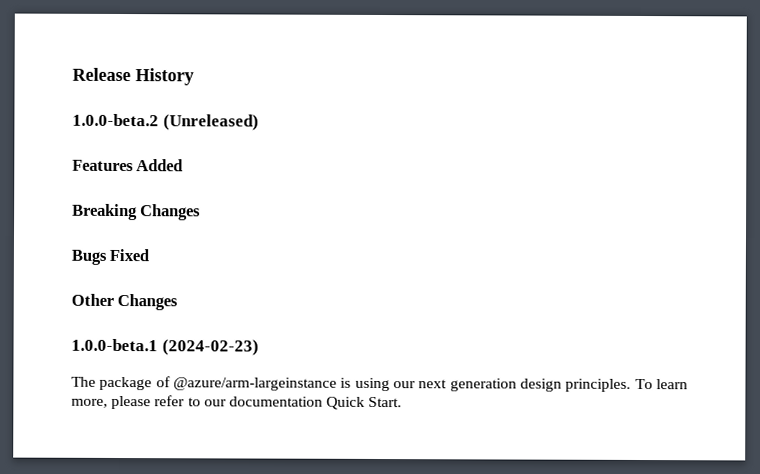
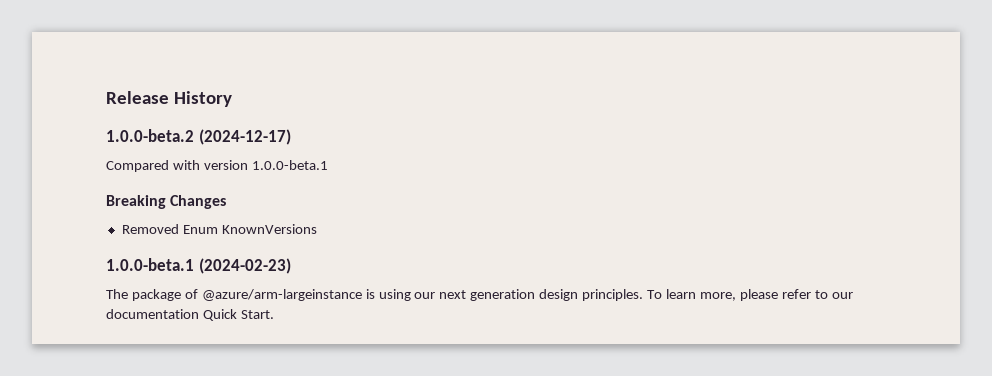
- 1.0.0-beta.2 (Unreleased)
- Features Added
+ 1.0.0-beta.2 (2024-12-17)
+ Compared with version 1.0.0-beta.1
  Breaking Changes
- Bugs Fixed
- Other Changes
+ Removed Enum KnownVersions

